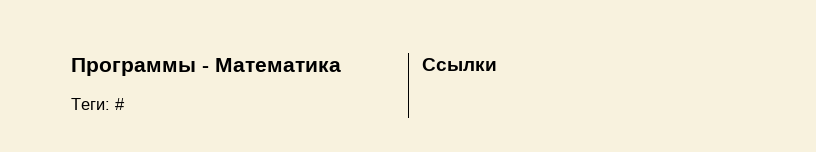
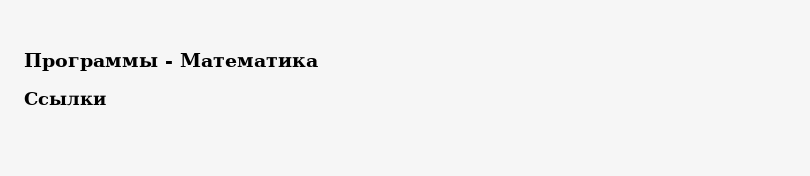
- Теги: #

